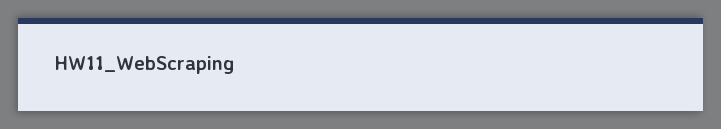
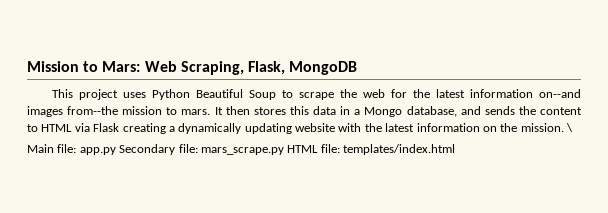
- HW11_WebScraping
+ Mission to Mars: Web Scraping, Flask, MongoDB
+ This project uses Python Beautiful Soup to scrape the web for the latest information on--and images from--the mission to mars. It then stores this data in a Mongo database, and sends the content to HTML via Flask creating a dynamically updating website with the latest information on the mission. \
+ Main file: app.py Secondary file: mars_scrape.py HTML file: templates/index.html

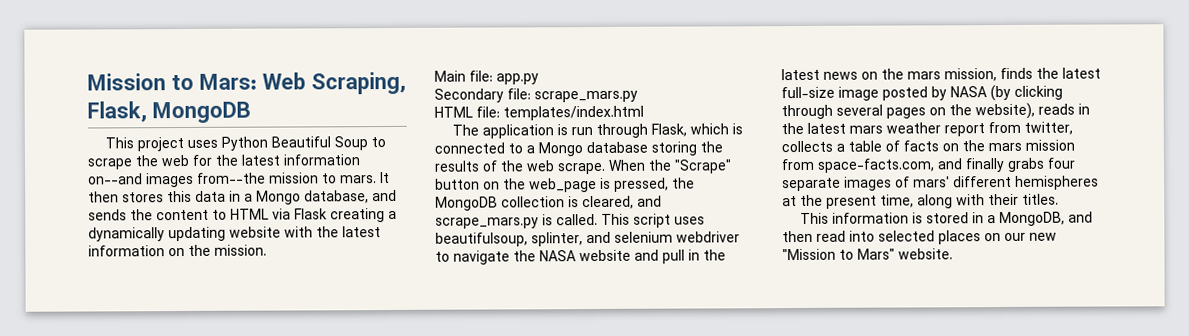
- \
- Main file: app.py Secondary file: mars_scrape.py HTML file: templates/index.html
+ Main file: app.py
+ Secondary file: scrape_mars.py
+ HTML file: templates/index.html
+ The application is run through Flask, which is connected to a Mongo database storing the results of the web scrape. When the "Scrape" button on the web_page is pressed, the MongoDB collection is cleared, and scrape_mars.py is called. This script uses beautifulsoup, splinter, and selenium webdriver to navigate the NASA website and pull in the latest news on the mars mission, finds the latest full-size image posted by NASA (by clicking through several pages on the website), reads in the latest mars weather report from twitter, collects a table of facts on the mars mission from space-facts.com, and finally grabs four separate images of mars' different hemispheres at the present time, along with their titles.
+ This information is stored in a MongoDB, and then read into selected places on our new "Mission to Mars" website.

